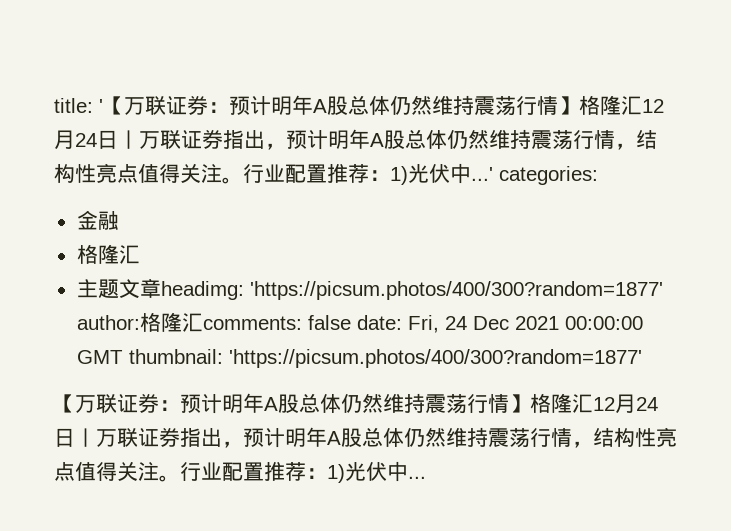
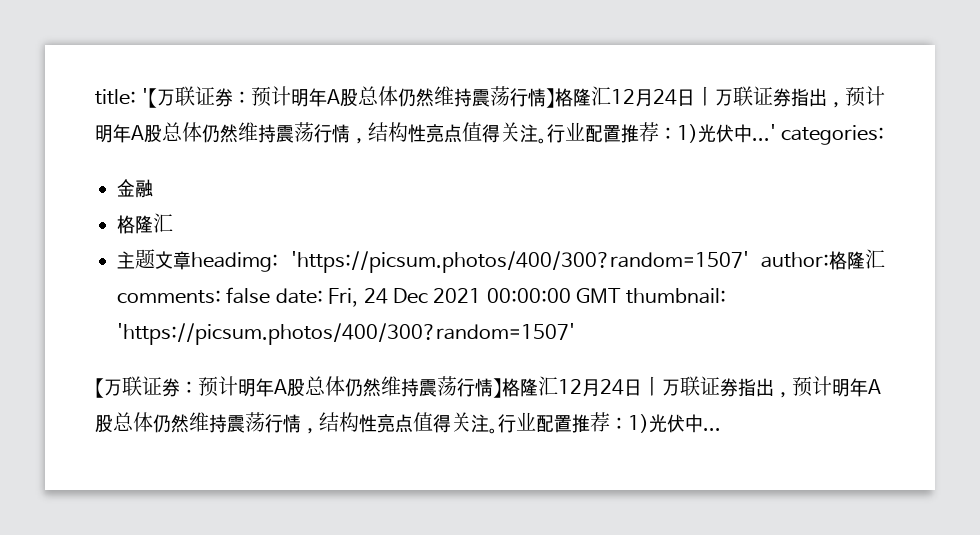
- 主题文章headimg: 'https://picsum.photos/400/300?random=1877' author:格隆汇comments: false date: Fri, 24 Dec 2021 00:00:00 GMT thumbnail: 'https://picsum.photos/400/300?random=1877'
+ 主题文章headimg: 'https://picsum.photos/400/300?random=1507' author:格隆汇comments: false date: Fri, 24 Dec 2021 00:00:00 GMT thumbnail: 'https://picsum.photos/400/300?random=1507'

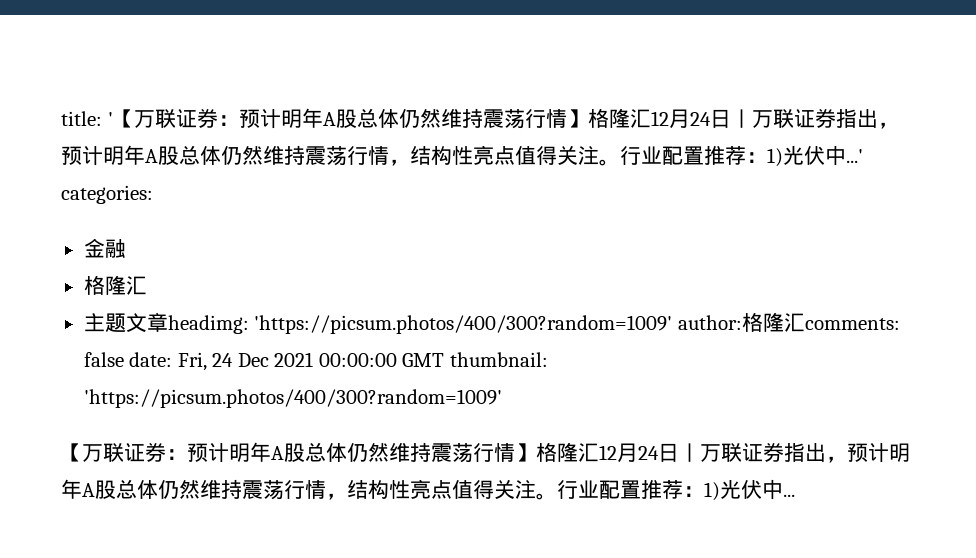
- 主题文章headimg: 'https://picsum.photos/400/300?random=1507' author:格隆汇comments: false date: Fri, 24 Dec 2021 00:00:00 GMT thumbnail: 'https://picsum.photos/400/300?random=1507'
+ 主题文章headimg: 'https://picsum.photos/400/300?random=1009' author:格隆汇comments: false date: Fri, 24 Dec 2021 00:00:00 GMT thumbnail: 'https://picsum.photos/400/300?random=1009'

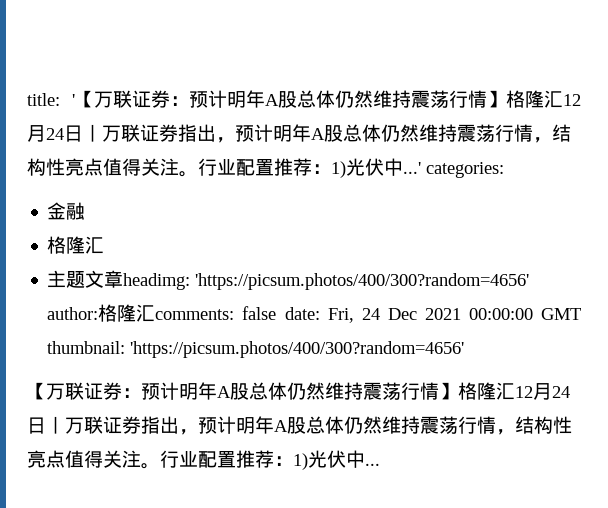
- 主题文章headimg: 'https://picsum.photos/400/300?random=1009' author:格隆汇comments: false date: Fri, 24 Dec 2021 00:00:00 GMT thumbnail: 'https://picsum.photos/400/300?random=1009'
+ 主题文章headimg: 'https://picsum.photos/400/300?random=4656' author:格隆汇comments: false date: Fri, 24 Dec 2021 00:00:00 GMT thumbnail: 'https://picsum.photos/400/300?random=4656'

